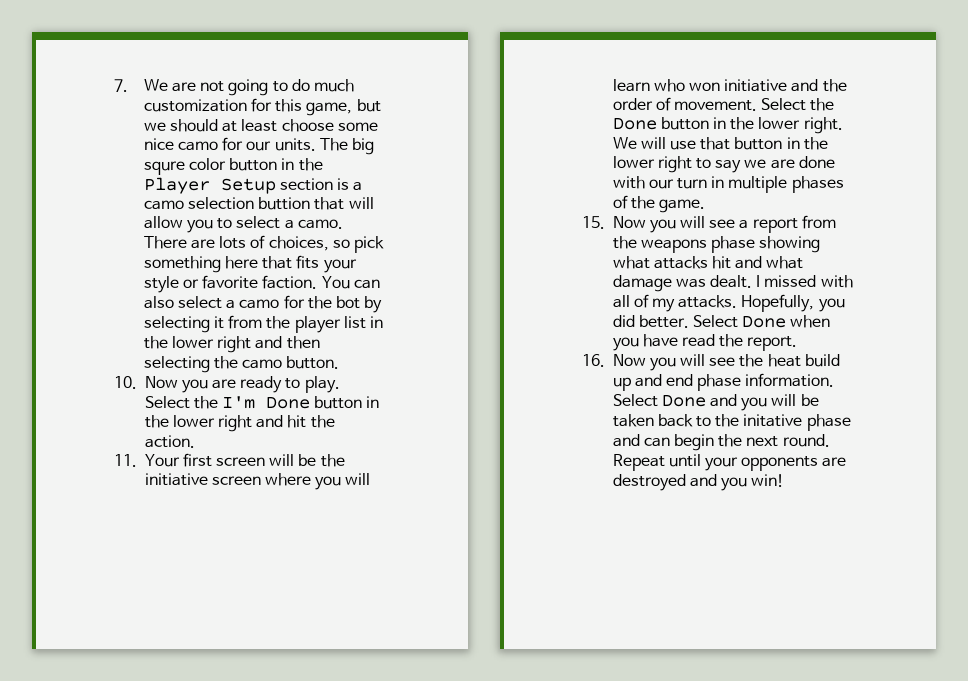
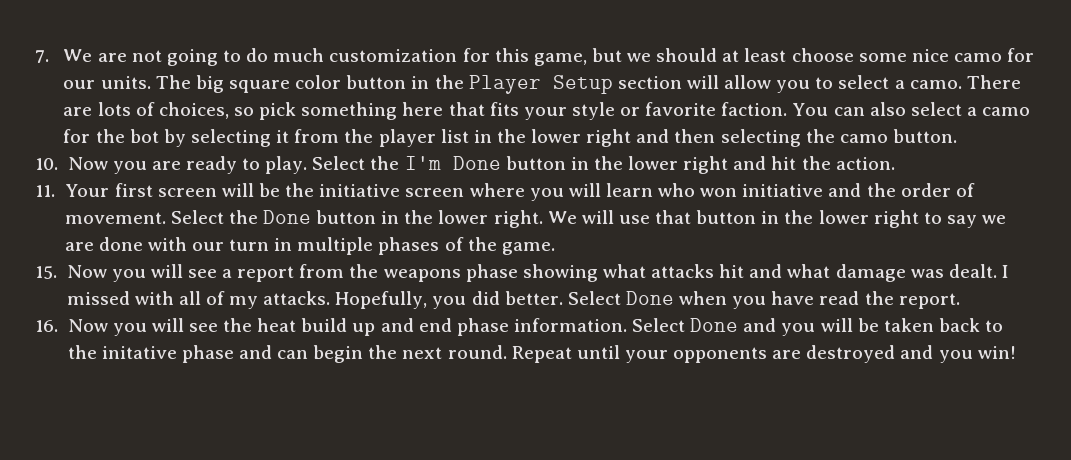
- The big squre color button in the Player Setup section is a camo selection buttion that will allow you to select a camo.
+ The big square color button in the Player Setup section will allow you to select a camo.

